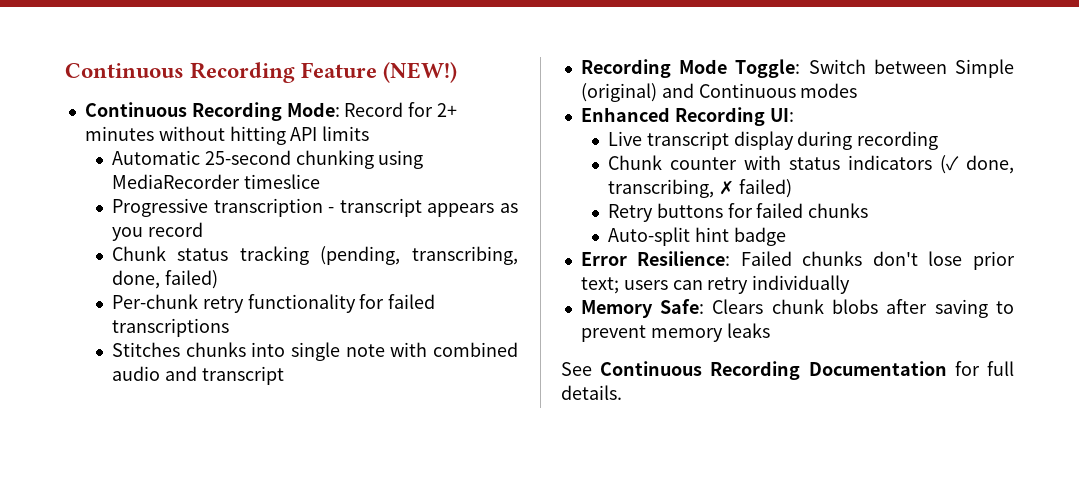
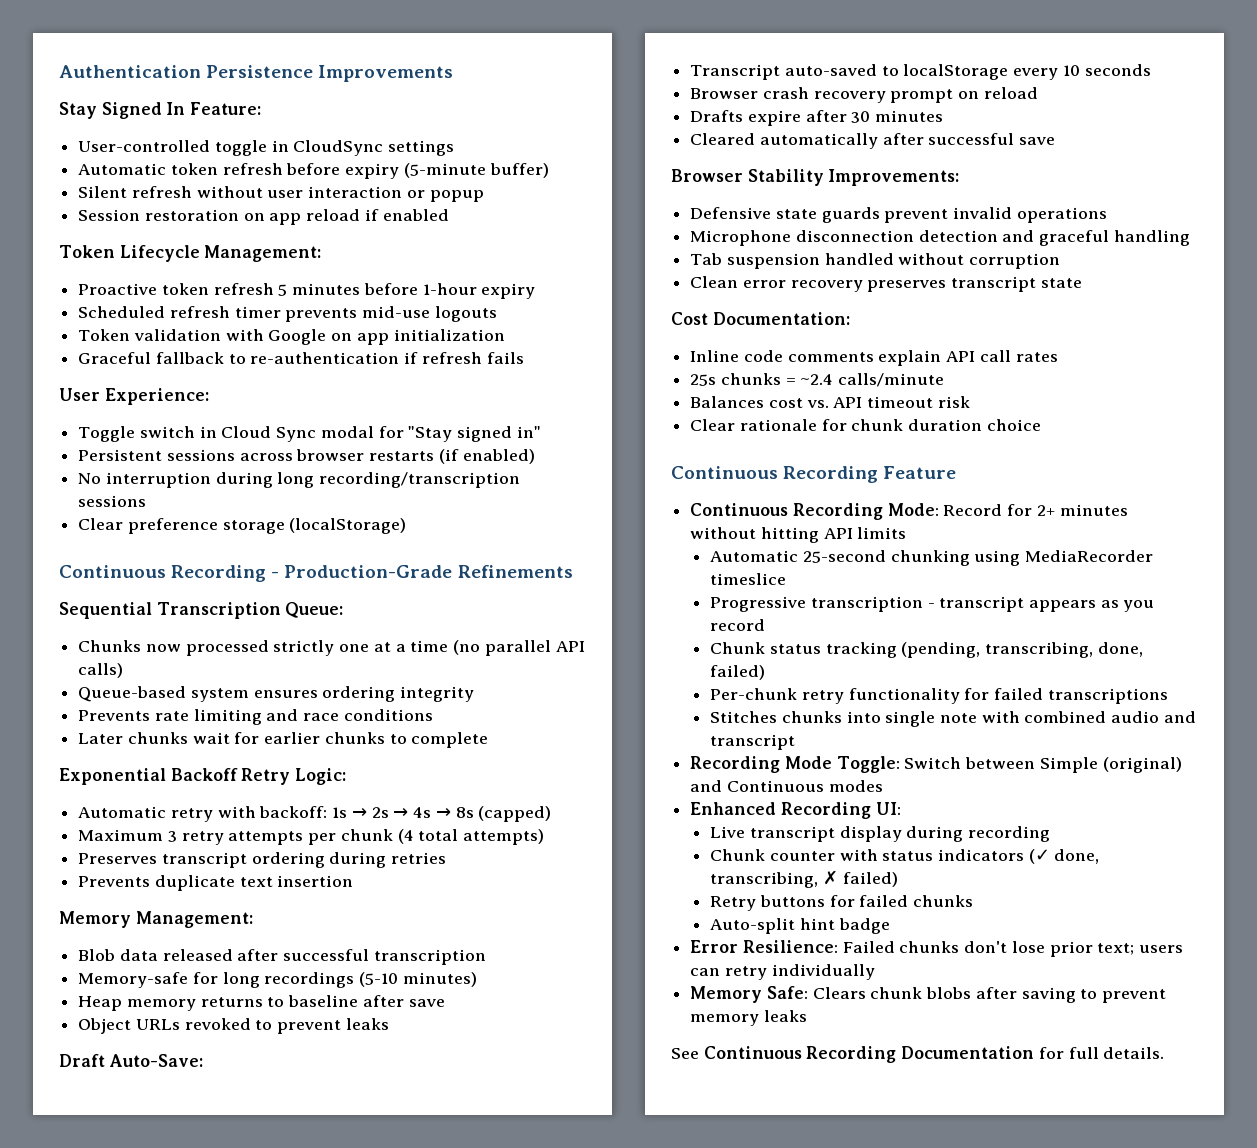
+ Authentication Persistence Improvements
+ Stay Signed In Feature:
+ User-controlled toggle in CloudSync settings
+ Automatic token refresh before expiry (5-minute buffer)
+ Silent refresh without user interaction or popup
+ Session restoration on app reload if enabled
+ Token Lifecycle Management:
+ Proactive token refresh 5 minutes before 1-hour expiry
+ Scheduled refresh timer prevents mid-use logouts
+ Token validation with Google on app initialization
+ Graceful fallback to re-authentication if refresh fails
+ User Experience:
+ Toggle switch in Cloud Sync modal for "Stay signed in"
+ Persistent sessions across browser restarts (if enabled)
+ No interruption during long recording/transcription sessions
+ Clear preference storage (localStorage)
+ Continuous Recording - Production-Grade Refinements
+ Sequential Transcription Queue:
+ Chunks now processed strictly one at a time (no parallel API calls)
+ Queue-based system ensures ordering integrity
+ Prevents rate limiting and race conditions
+ Later chunks wait for earlier chunks to complete
+ Exponential Backoff Retry Logic:
+ Automatic retry with backoff: 1s → 2s → 4s → 8s (capped)
+ Maximum 3 retry attempts per chunk (4 total attempts)
+ Preserves transcript ordering during retries
+ Prevents duplicate text insertion
+ Memory Management:
+ Blob data released after successful transcription
+ Memory-safe for long recordings (5-10 minutes)
+ Heap memory returns to baseline after save
+ Object URLs revoked to prevent leaks
+ Draft Auto-Save:
+ Transcript auto-saved to localStorage every 10 seconds
+ Browser crash recovery prompt on reload
+ Drafts expire after 30 minutes
+ Cleared automatically after successful save
+ Browser Stability Improvements:
+ Defensive state guards prevent invalid operations
+ Microphone disconnection detection and graceful handling
+ Tab suspension handled without corruption
+ Clean error recovery preserves transcript state
+ Cost Documentation:
+ Inline code comments explain API call rates
+ 25s chunks = ~2.4 calls/minute
+ Balances cost vs. API timeout risk
+ Clear rationale for chunk duration choice
- Continuous Recording Feature (NEW!)
+ Continuous Recording Feature

